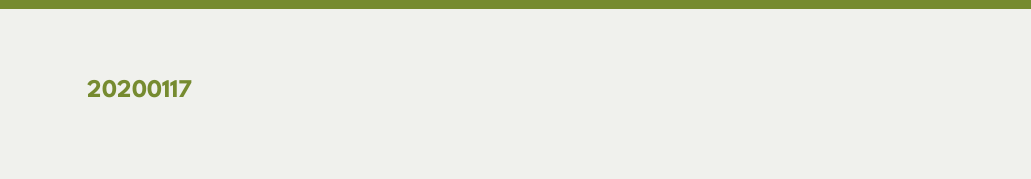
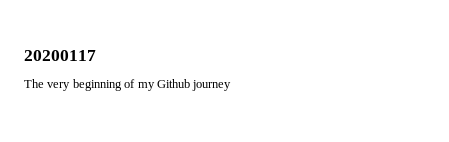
+ The very beginning of my Github journey

